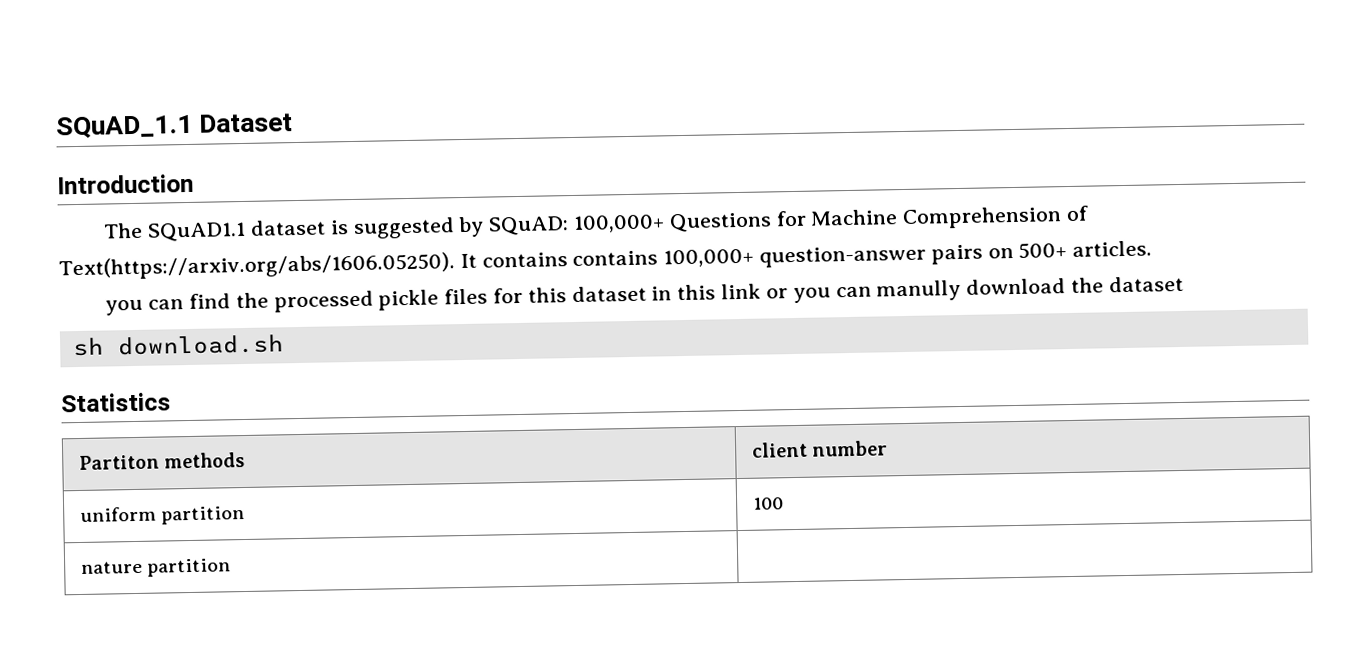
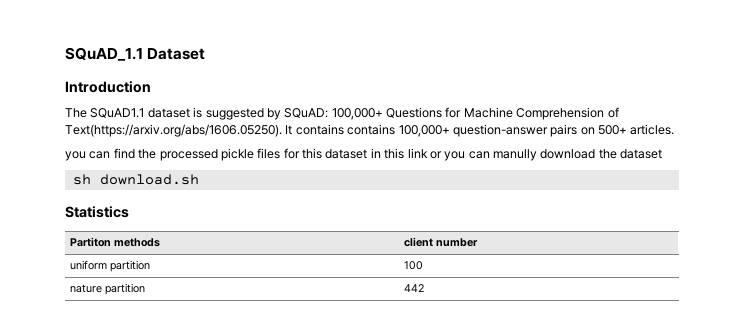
- nature partition |
+ nature partition | 442

